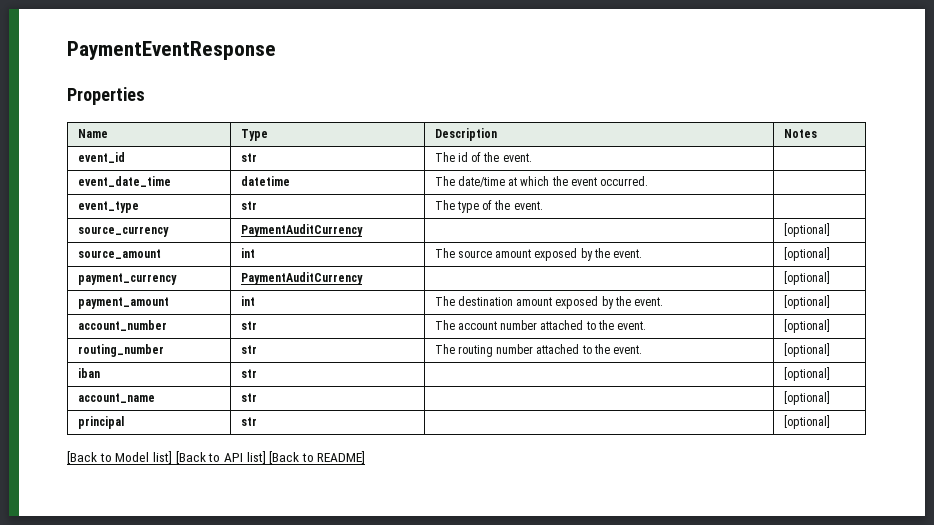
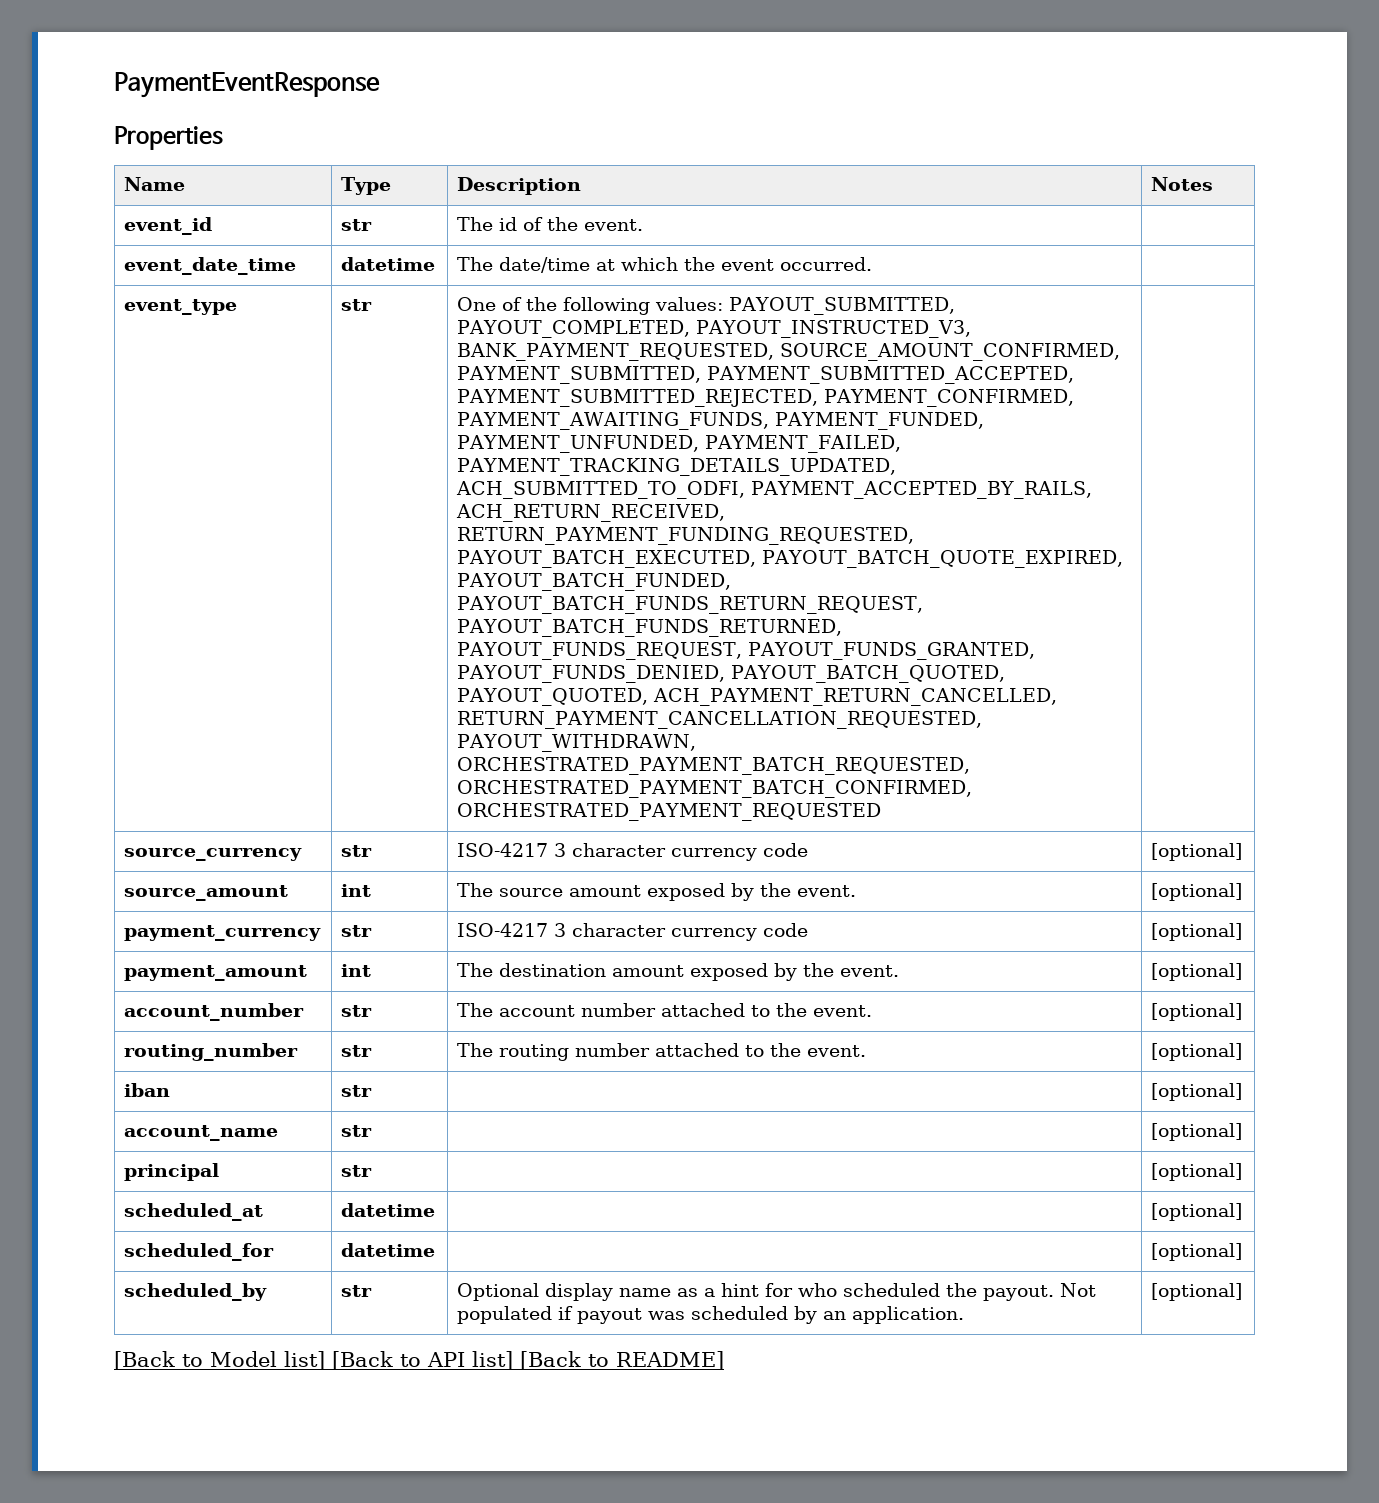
- The type of the event. |
- source_currency | PaymentAuditCurrency | | [optional]
+ One of the following values: PAYOUT_SUBMITTED, PAYOUT_COMPLETED, PAYOUT_INSTRUCTED_V3, BANK_PAYMENT_REQUESTED, SOURCE_AMOUNT_CONFIRMED, PAYMENT_SUBMITTED, PAYMENT_SUBMITTED_ACCEPTED, PAYMENT_SUBMITTED_REJECTED, PAYMENT_CONFIRMED, PAYMENT_AWAITING_FUNDS, PAYMENT_FUNDED, PAYMENT_UNFUNDED, PAYMENT_FAILED, PAYMENT_TRACKING_DETAILS_UPDATED, ACH_SUBMITTED_TO_ODFI, PAYMENT_ACCEPTED_BY_RAILS, ACH_RETURN_RECEIVED, RETURN_PAYMENT_FUNDING_REQUESTED, PAYOUT_BATCH_EXECUTED, PAYOUT_BATCH_QUOTE_EXPIRED, PAYOUT_BATCH_FUNDED, PAYOUT_BATCH_FUNDS_RETURN_REQUEST, PAYOUT_BATCH_FUNDS_RETURNED, PAYOUT_FUNDS_REQUEST, PAYOUT_FUNDS_GRANTED, PAYOUT_FUNDS_DENIED, PAYOUT_BATCH_QUOTED, PAYOUT_QUOTED, ACH_PAYMENT_RETURN_CANCELLED, RETURN_PAYMENT_CANCELLATION_REQUESTED, PAYOUT_WITHDRAWN, ORCHESTRATED_PAYMENT_BATCH_REQUESTED, ORCHESTRATED_PAYMENT_BATCH_CONFIRMED, ORCHESTRATED_PAYMENT_REQUESTED |
+ source_currency | str | ISO-4217 3 character currency code | [optional]
- payment_currency | PaymentAuditCurrency | | [optional]
+ payment_currency | str | ISO-4217 3 character currency code | [optional]
+ scheduled_at | datetime | | [optional]
+ scheduled_for | datetime | | [optional]
+ scheduled_by | str | Optional display name as a hint for who scheduled the payout. Not populated if payout was scheduled by an application. | [optional]

